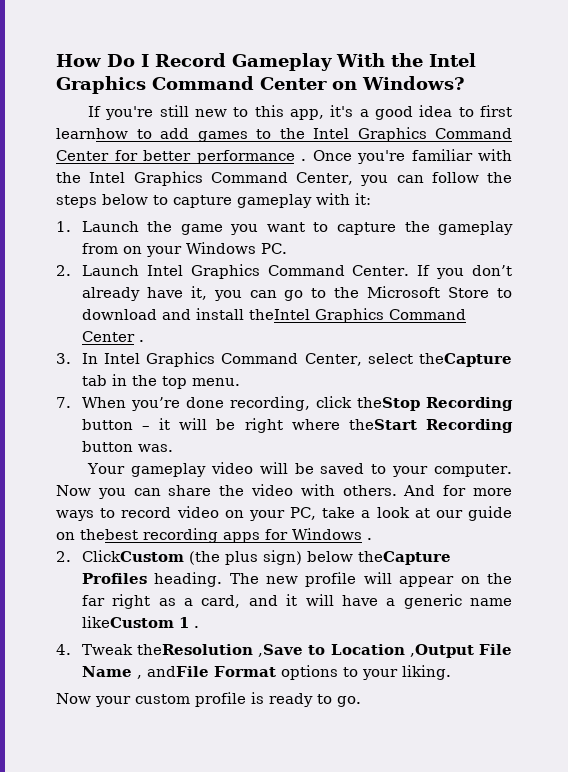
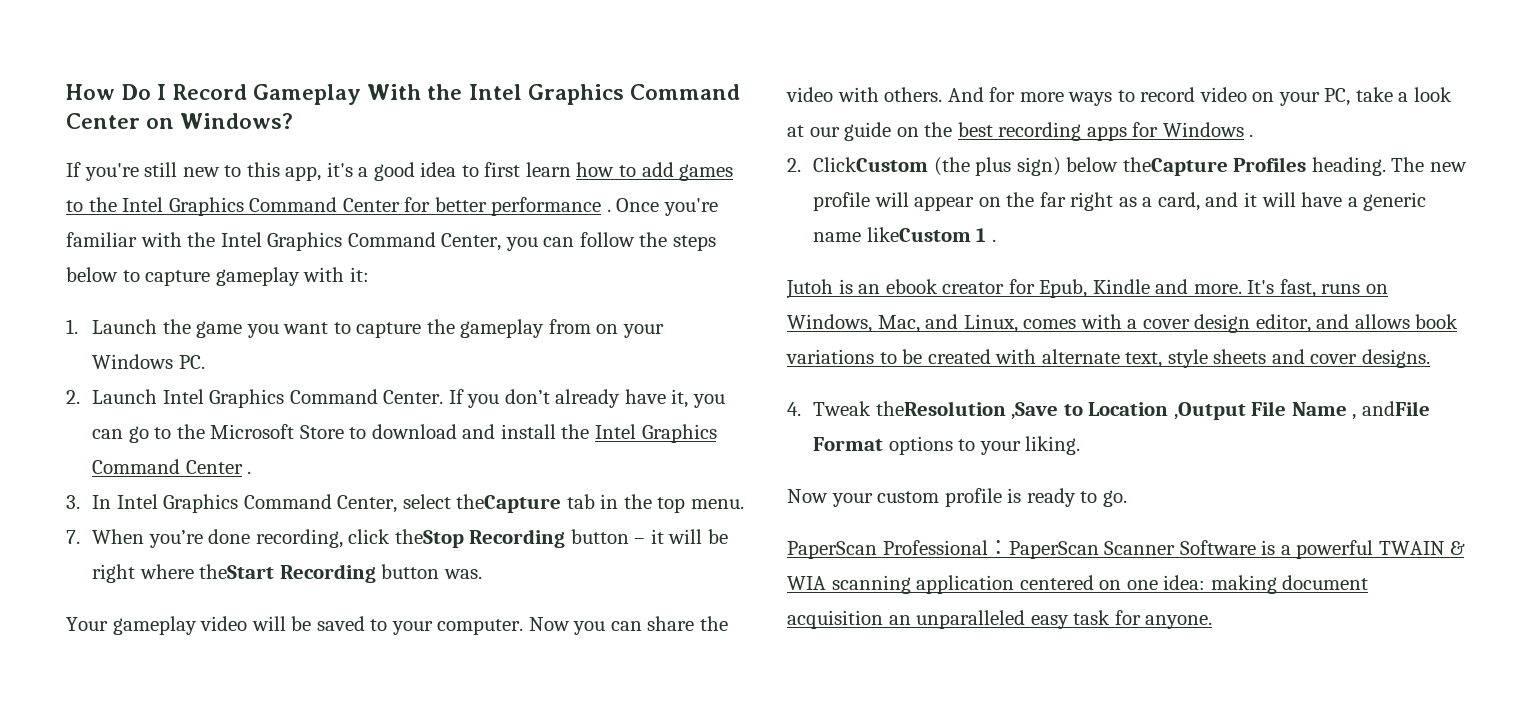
- If you're still new to this app, it's a good idea to first learnhow to add games to the Intel Graphics Command Center for better performance .
+ If you're still new to this app, it's a good idea to first learn how to add games to the Intel Graphics Command Center for better performance .
- If you don’t already have it, you can go to the Microsoft Store to download and install theIntel Graphics Command Center .
+ If you don’t already have it, you can go to the Microsoft Store to download and install the Intel Graphics Command Center .
- And for more ways to record video on your PC, take a look at our guide on thebest recording apps for Windows .
+ And for more ways to record video on your PC, take a look at our guide on the best recording apps for Windows .
+ Jutoh is an ebook creator for Epub, Kindle and more. It's fast, runs on Windows, Mac, and Linux, comes with a cover design editor, and allows book variations to be created with alternate text, style sheets and cover designs.
+ PaperScan Professional：PaperScan Scanner Software is a powerful TWAIN & WIA scanning application centered on one idea: making document acquisition an unparalleled easy task for anyone.

